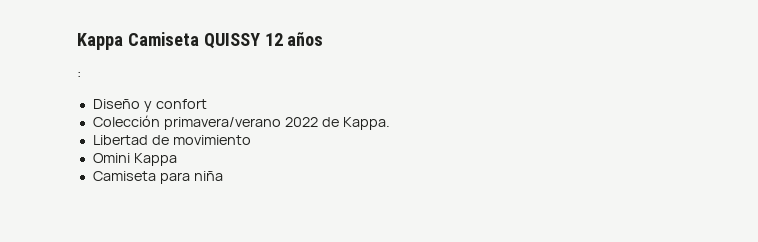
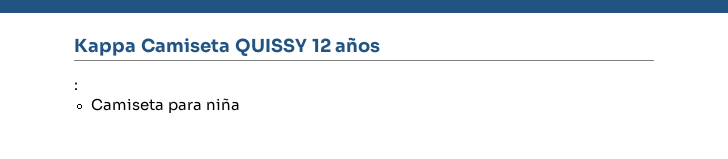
- Diseño y confort
- Colección primavera/verano 2022 de Kappa.
- Libertad de movimiento
- Omini Kappa

